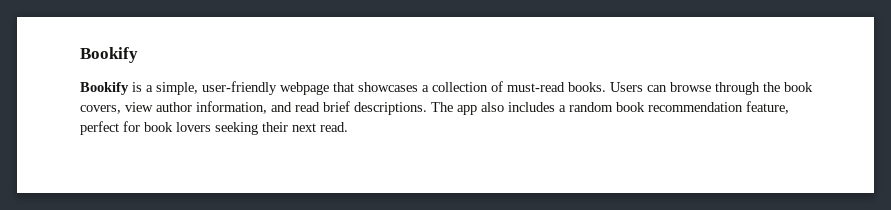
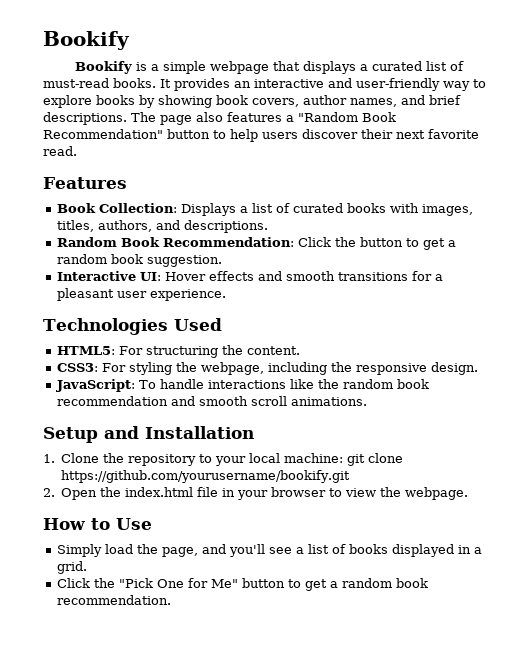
- Bookify is a simple, user-friendly webpage that showcases a collection of must-read books. Users can browse through the book covers, view author information, and read brief descriptions. The app also includes a random book recommendation feature, perfect for book lovers seeking their next read.
+ Bookify is a simple webpage that displays a curated list of must-read books. It provides an interactive and user-friendly way to explore books by showing book covers, author names, and brief descriptions. The page also features a "Random Book Recommendation" button to help users discover their next favorite read.
+ Features
+ Book Collection: Displays a list of curated books with images, titles, authors, and descriptions.
+ Random Book Recommendation: Click the button to get a random book suggestion.
+ Interactive UI: Hover effects and smooth transitions for a pleasant user experience.
+ Technologies Used
+ HTML5: For structuring the content.
+ CSS3: For styling the webpage, including the responsive design.
+ JavaScript: To handle interactions like the random book recommendation and smooth scroll animations.
+ Setup and Installation
+ 1. Clone the repository to your local machine: git clone https://github.com/yourusername/bookify.git
+ 2. Open the index.html file in your browser to view the webpage.
+ How to Use
+ Simply load the page, and you'll see a list of books displayed in a grid.
+ Click the "Pick One for Me" button to get a random book recommendation.

